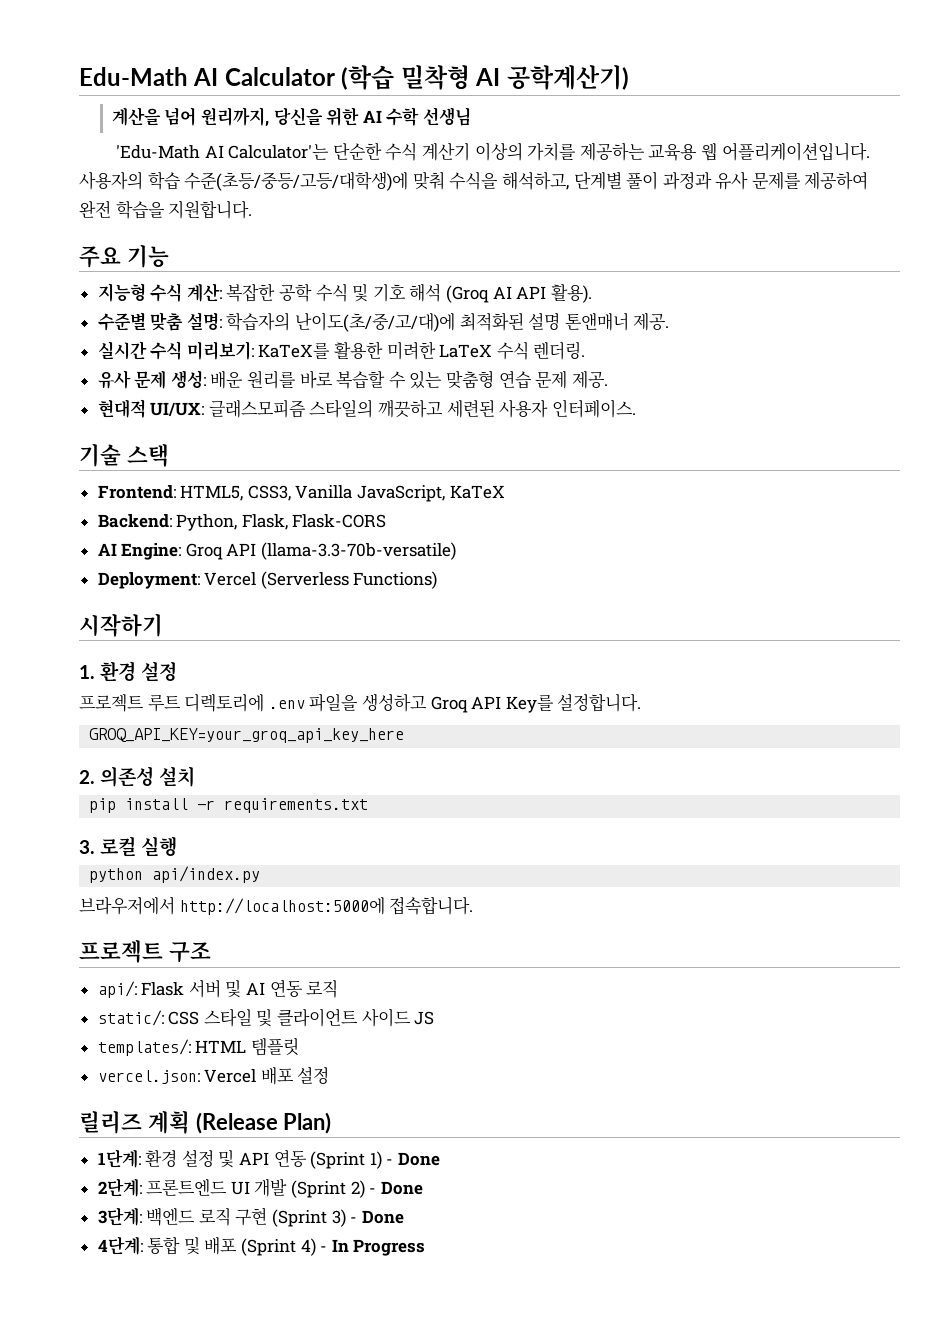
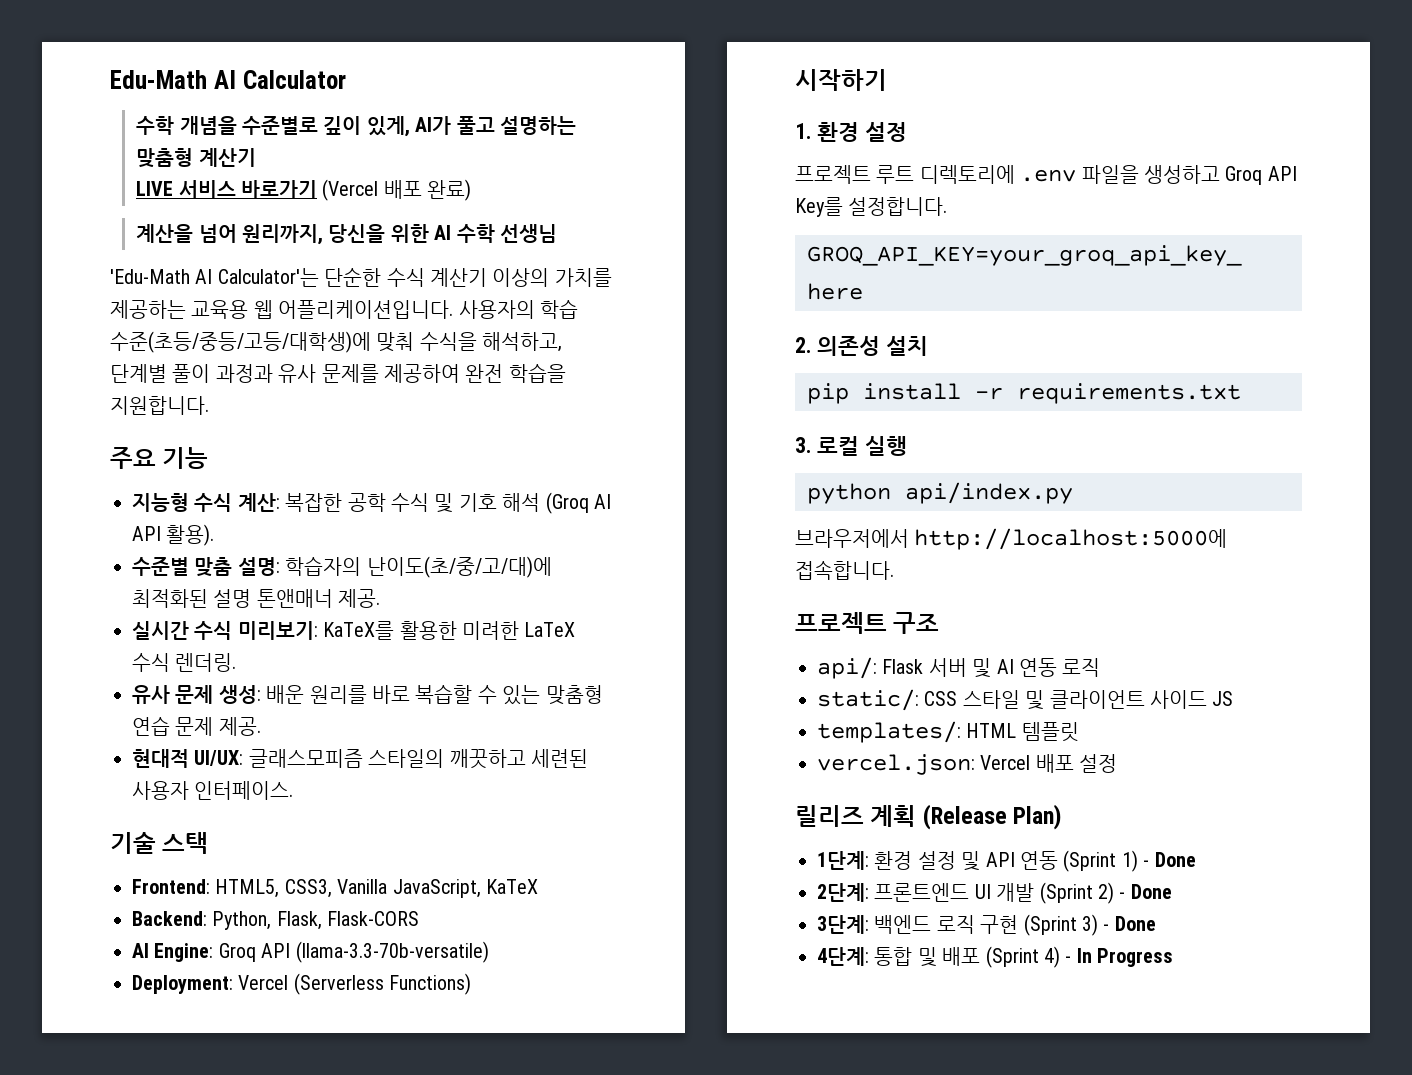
- Edu-Math AI Calculator (학습 밀착형 AI 공학계산기)
+ Edu-Math AI Calculator
+ 수학 개념을 수준별로 깊이 있게, AI가 풀고 설명하는 맞춤형 계산기
+ LIVE 서비스 바로가기 (Vercel 배포 완료)

